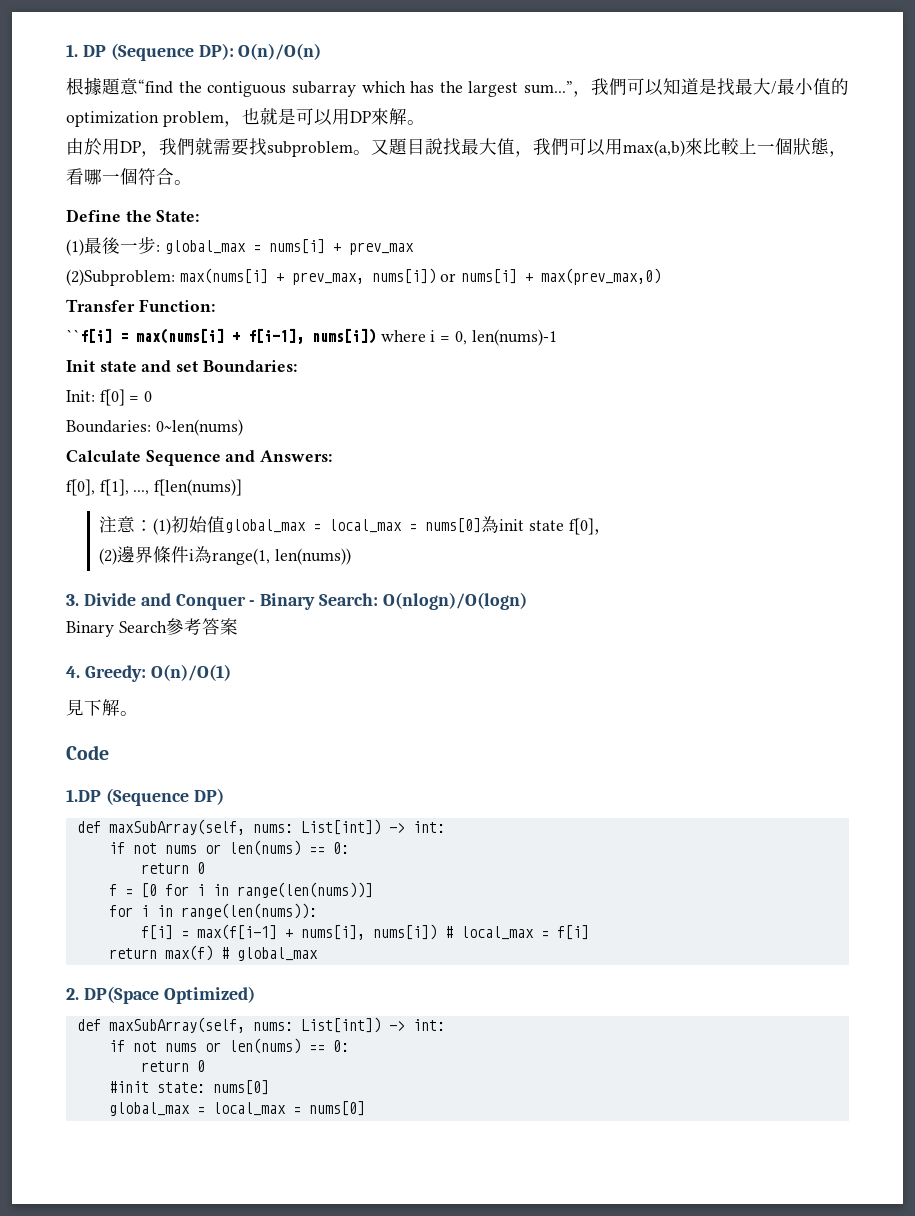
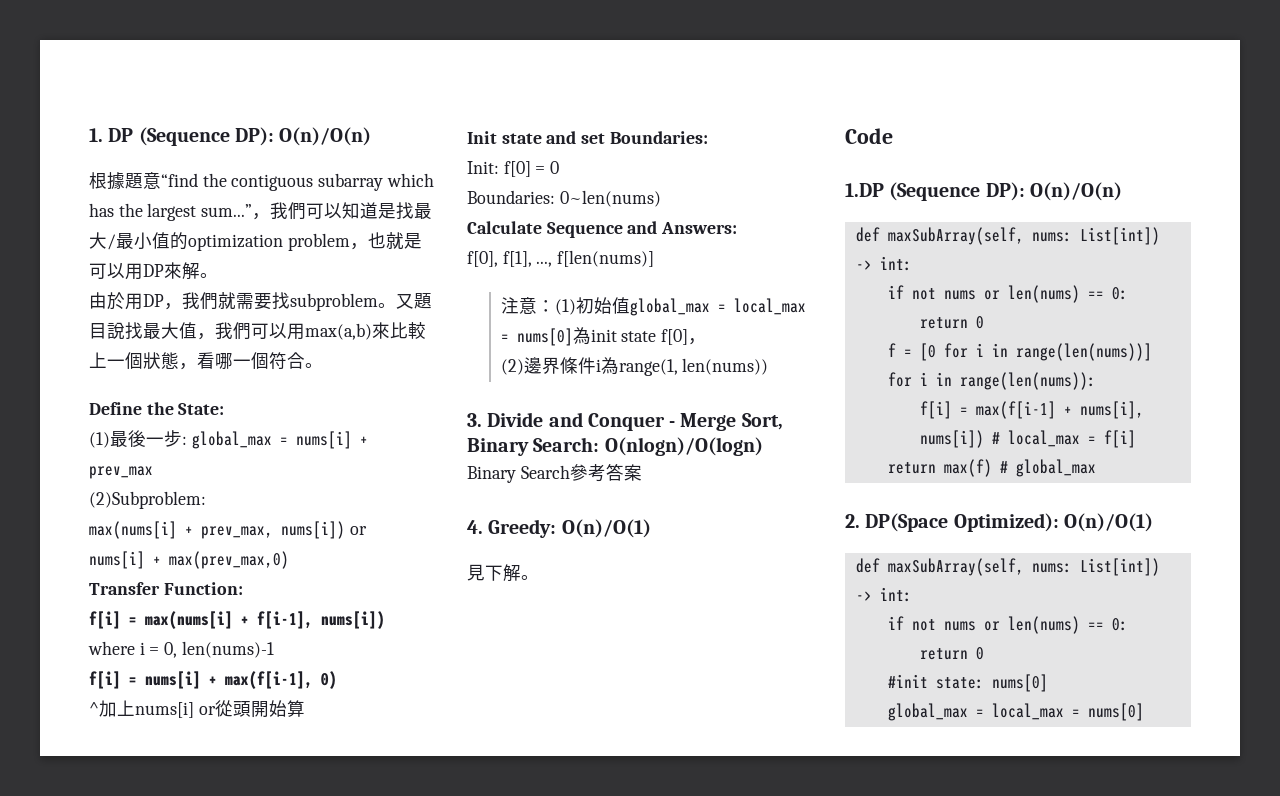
- (2)Subproblem: max(nums[i] + prev_max, nums[i]) or nums[i] + max(prev_max,0)
+ (2)Subproblem:
+ max(nums[i] + prev_max, nums[i]) or
+ nums[i] + max(prev_max,0)
- ``f[i] = max(nums[i] + f[i-1], nums[i]) where i = 0, len(nums)-1
+ f[i] = max(nums[i] + f[i-1], nums[i]) where i = 0, len(nums)-1
+ f[i] = nums[i] + max(f[i-1], 0)
+ ^加上nums[i] or從頭開始算
- 3. Divide and Conquer - Binary Search: O(nlogn)/O(logn)
+ 3. Divide and Conquer - Merge Sort, Binary Search: O(nlogn)/O(logn)
- 1.DP (Sequence DP)
+ 1.DP (Sequence DP): O(n)/O(n)
- 2. DP(Space Optimized)
+ 2. DP(Space Optimized): O(n)/O(1)

